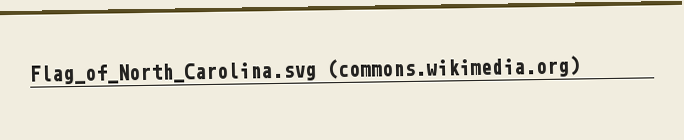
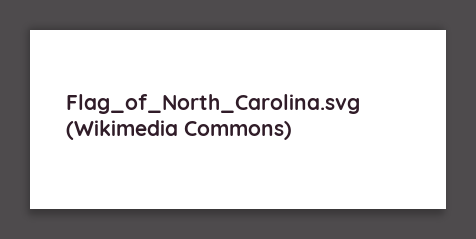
- Flag_of_North_Carolina.svg (commons.wikimedia.org)
+ Flag_of_North_Carolina.svg (Wikimedia Commons)

